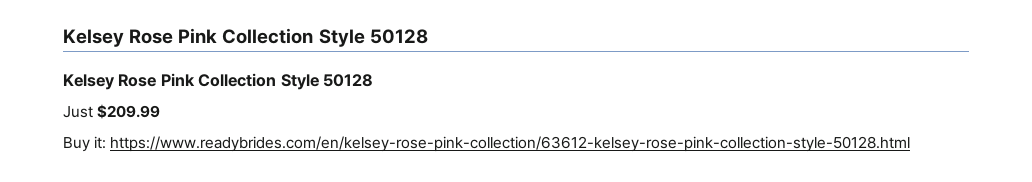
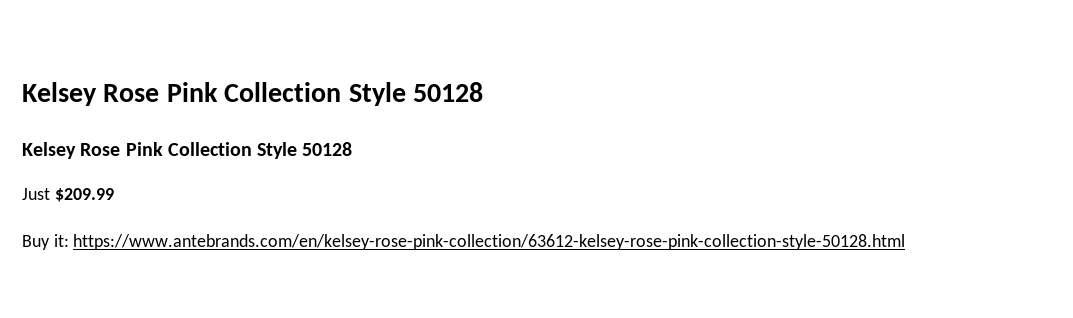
- Buy it: https://www.readybrides.com/en/kelsey-rose-pink-collection/63612-kelsey-rose-pink-collection-style-50128.html
+ Buy it: https://www.antebrands.com/en/kelsey-rose-pink-collection/63612-kelsey-rose-pink-collection-style-50128.html

